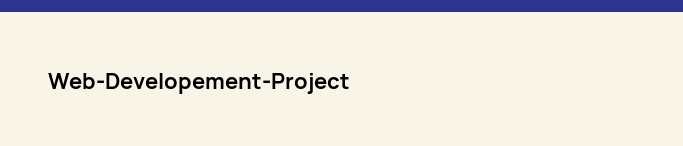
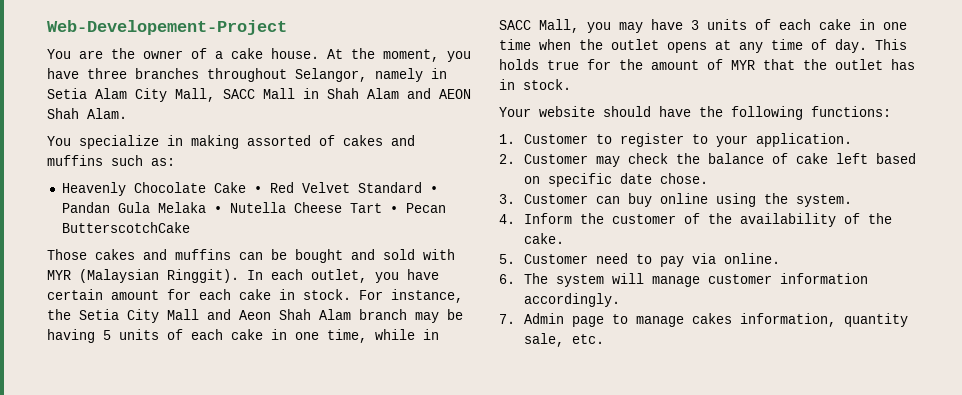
+ You are the owner of a cake house. At the moment, you have three branches throughout Selangor, namely in Setia Alam City Mall, SACC Mall in Shah Alam and AEON Shah Alam.
+ You specialize in making assorted of cakes and muffins such as:
+ Heavenly Chocolate Cake • Red Velvet Standard • Pandan Gula Melaka • Nutella Cheese Tart • Pecan ButterscotchCake
+ Those cakes and muffins can be bought and sold with MYR (Malaysian Ringgit). In each outlet, you have certain amount for each cake in stock. For instance, the Setia City Mall and Aeon Shah Alam branch may be having 5 units of each cake in one time, while in SACC Mall, you may have 3 units of each cake in one time when the outlet opens at any time of day. This holds true for the amount of MYR that the outlet has in stock.
+ Your website should have the following functions:
+ 1. Customer to register to your application.
+ 2. Customer may check the balance of cake left based on specific date chose.
+ 3. Customer can buy online using the system.
+ 4. Inform the customer of the availability of the cake.
+ 5. Customer need to pay via online.
+ 6. The system will manage customer information accordingly.
+ 7. Admin page to manage cakes information, quantity sale, etc.

